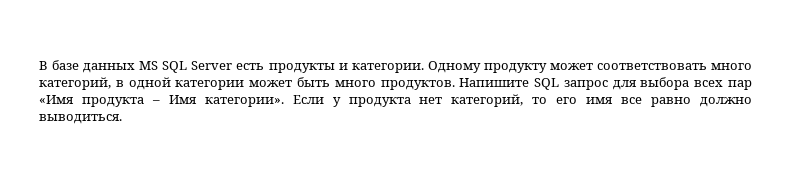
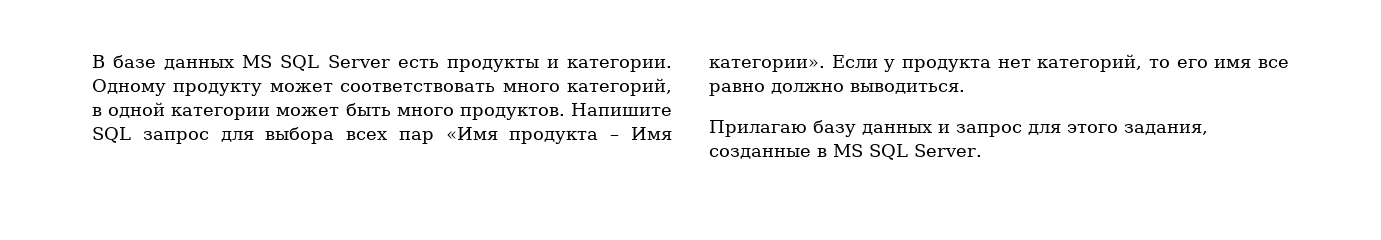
+ Прилагаю базу данных и запрос для этого задания, созданные в MS SQL Server.

